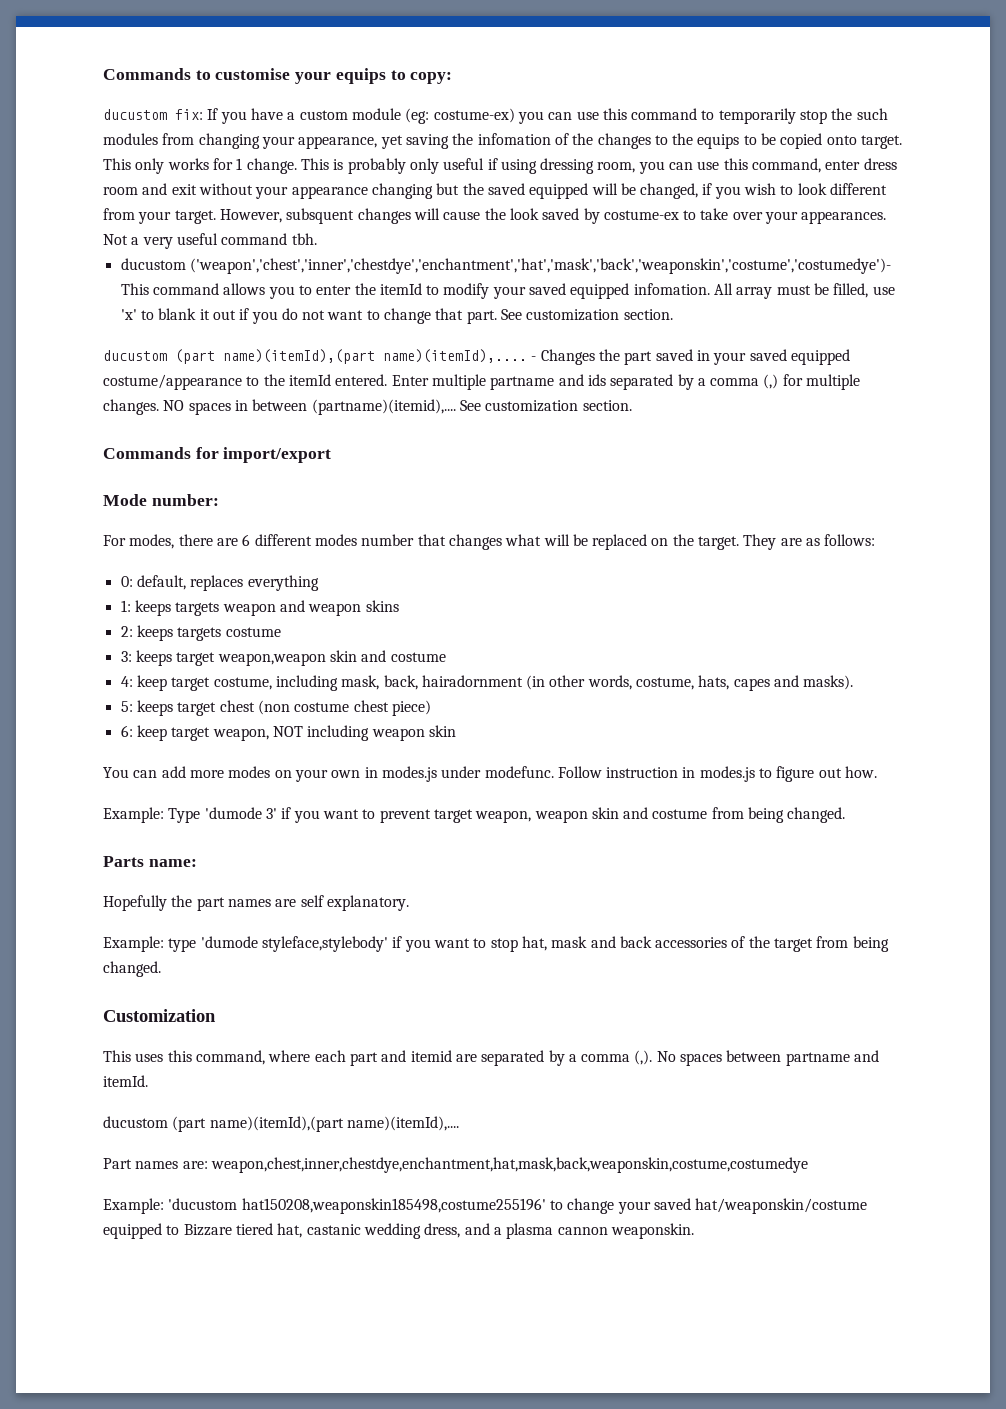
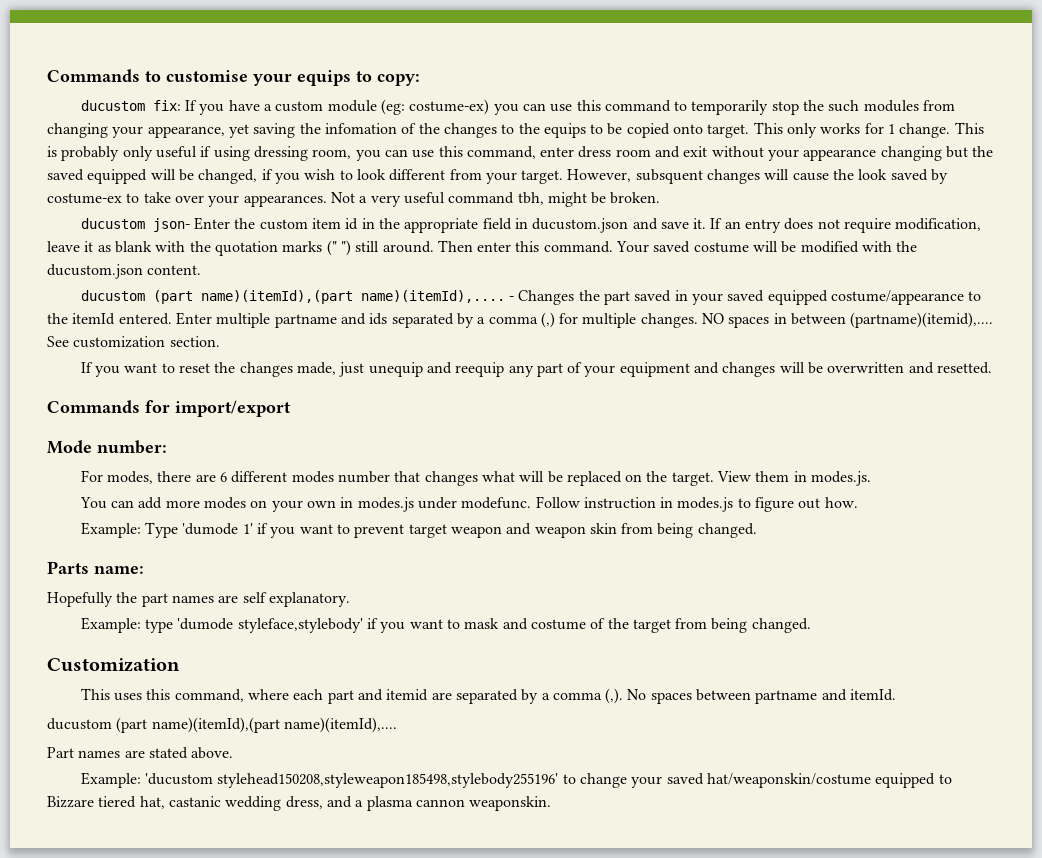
- Not a very useful command tbh.
- ducustom ('weapon','chest','inner','chestdye','enchantment','hat','mask','back','weaponskin','costume','costumedye')- This command allows you to enter the itemId to modify your saved equipped infomation. All array must be filled, use 'x' to blank it out if you do not want to change that part. See customization section.
+ Not a very useful command tbh, might be broken.
+ ducustom json- Enter the custom item id in the appropriate field in ducustom.json and save it. If an entry does not require modification, leave it as blank with the quotation marks (" ") still around. Then enter this command. Your saved costume will be modified with the ducustom.json content.
+ If you want to reset the changes made, just unequip and reequip any part of your equipment and changes will be overwritten and resetted.
- They are as follows:
- 0: default, replaces everything
- 1: keeps targets weapon and weapon skins
- 2: keeps targets costume
- 3: keeps target weapon,weapon skin and costume
- 4: keep target costume, including mask, back, hairadornment (in other words, costume, hats, capes and masks).
- 5: keeps target chest (non costume chest piece)
- 6: keep target weapon, NOT including weapon skin
+ View them in modes.js.
- Example: Type 'dumode 3' if you want to prevent target weapon, weapon skin and costume from being changed.
+ Example: Type 'dumode 1' if you want to prevent target weapon and weapon skin from being changed.
- Example: type 'dumode styleface,stylebody' if you want to stop hat, mask and back accessories of the target from being changed.
+ Example: type 'dumode styleface,stylebody' if you want to mask and costume of the target from being changed.
- Part names are: weapon,chest,inner,chestdye,enchantment,hat,mask,back,weaponskin,costume,costumedye
+ Part names are stated above.
- Example: 'ducustom hat150208,weaponskin185498,costume255196' to change your saved hat/weaponskin/costume equipped to Bizzare tiered hat, castanic wedding dress, and a plasma cannon weaponskin.
+ Example: 'ducustom stylehead150208,styleweapon185498,stylebody255196' to change your saved hat/weaponskin/costume equipped to Bizzare tiered hat, castanic wedding dress, and a plasma cannon weaponskin.

